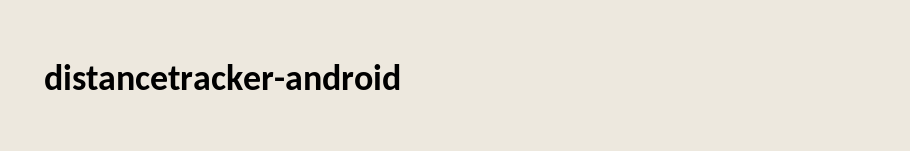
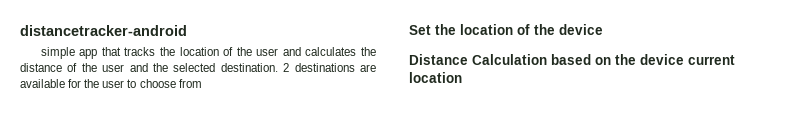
+ simple app that tracks the location of the user and calculates the distance of the user and the selected destination. 2 destinations are available for the user to choose from
+ Set the location of the device
+ Distance Calculation based on the device current location

